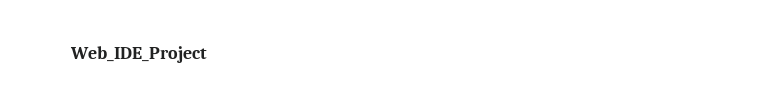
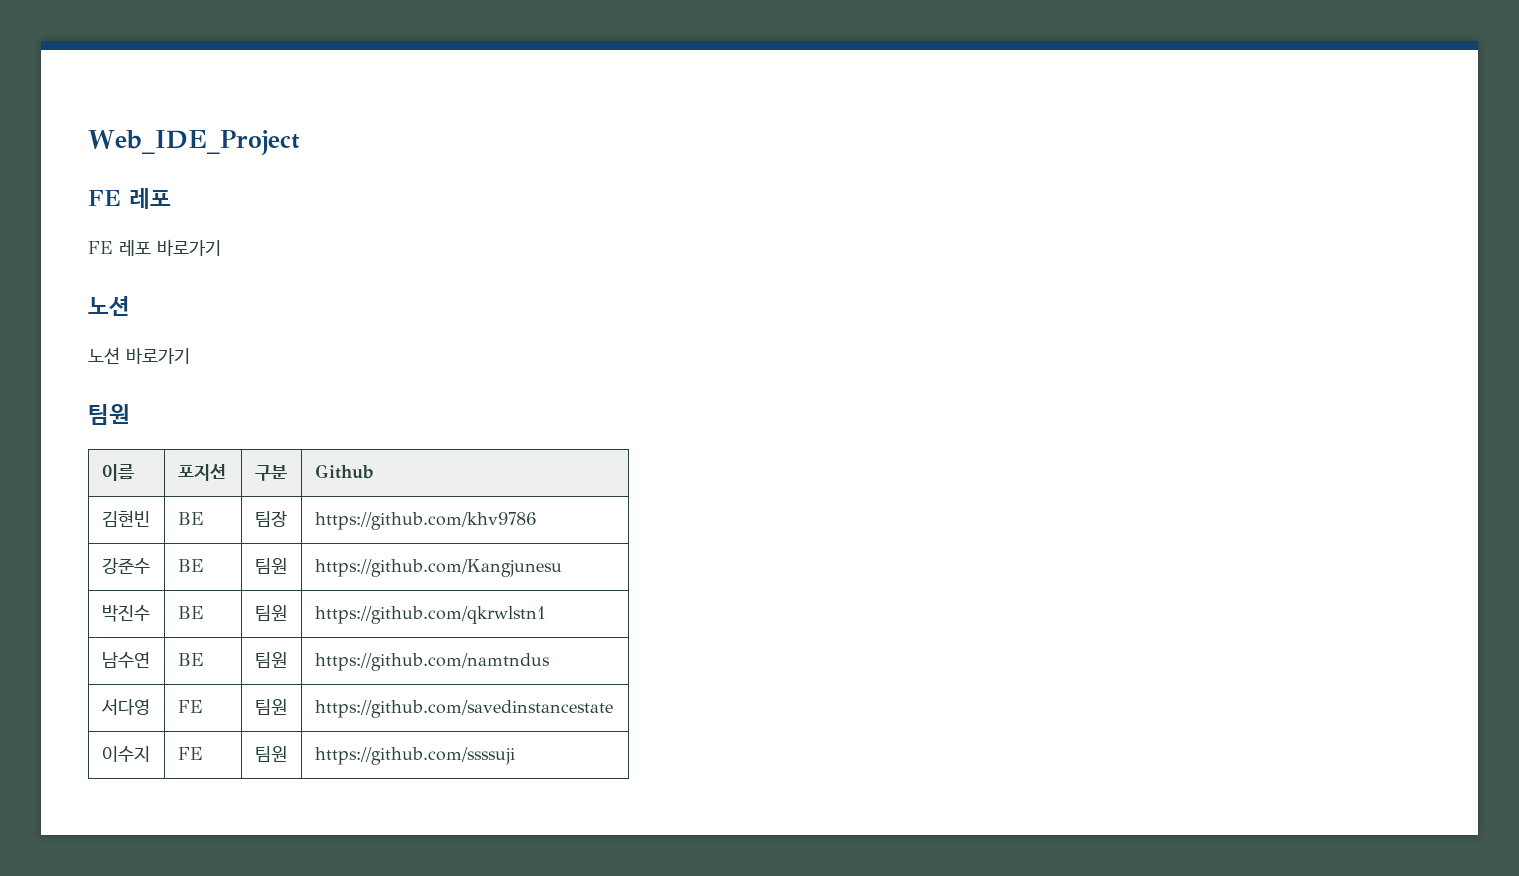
  Web_IDE_Project
+ FE 레포
+ FE 레포 바로가기
+ 노션
+ 노션 바로가기
+ 팀원
+ 이름 | 포지션 | 구분 | Github
+ 김현빈 | BE | 팀장 | https://github.com/khv9786
+ 강준수 | BE | 팀원 | https://github.com/Kangjunesu
+ 박진수 | BE | 팀원 | https://github.com/qkrwlstn1
+ 남수연 | BE | 팀원 | https://github.com/namtndus
+ 서다영 | FE | 팀원 | https://github.com/savedinstancestate
+ 이수지 | FE | 팀원 | https://github.com/ssssuji

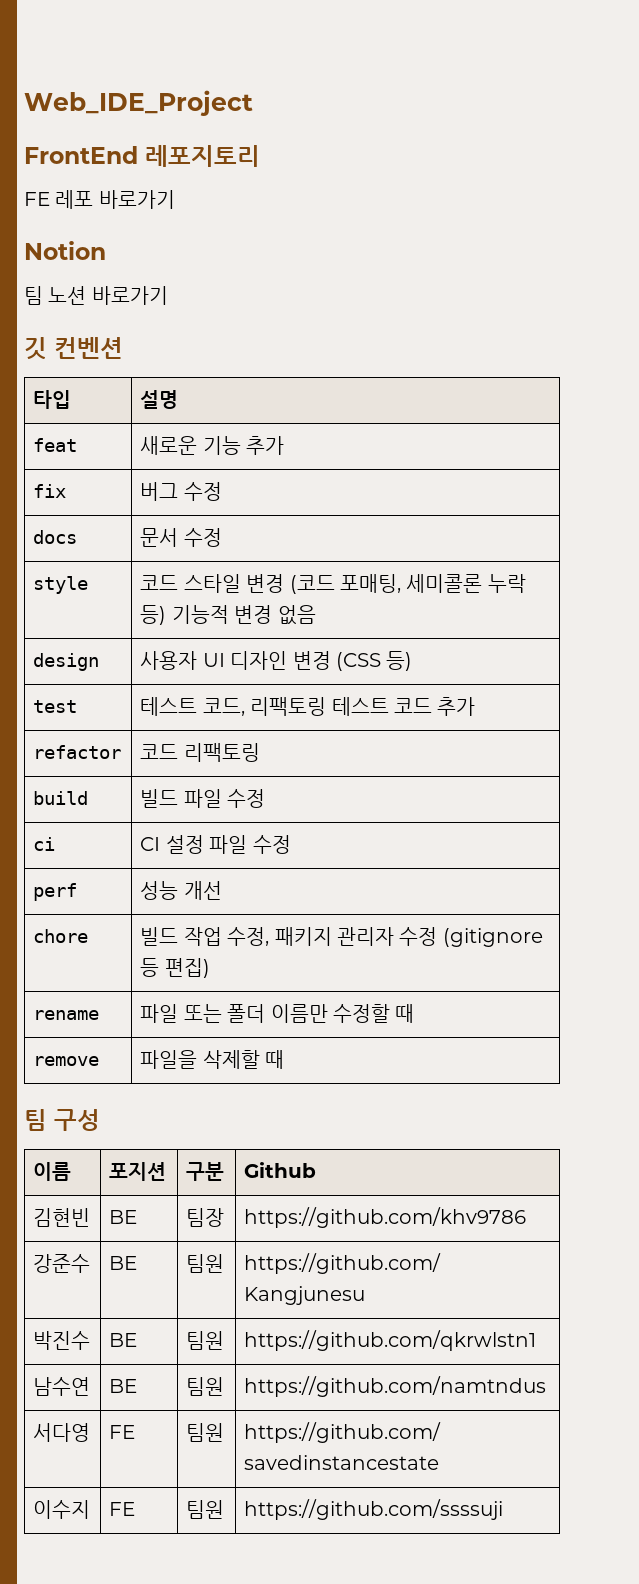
  Web_IDE_Project
- FE 레포
+ FrontEnd 레포지토리
  FE 레포 바로가기
- 노션
- 노션 바로가기
- 팀원
+ Notion
+ 팀 노션 바로가기
+ 깃 컨벤션
+ 타입 | 설명
+ feat | 새로운 기능 추가
+ fix | 버그 수정
+ docs | 문서 수정
+ style | 코드 스타일 변경 (코드 포매팅, 세미콜론 누락 등) 기능적 변경 없음
+ design | 사용자 UI 디자인 변경 (CSS 등)
+ test | 테스트 코드, 리팩토링 테스트 코드 추가
+ refactor | 코드 리팩토링
+ build | 빌드 파일 수정
+ ci | CI 설정 파일 수정
+ perf | 성능 개선
+ chore | 빌드 작업 수정, 패키지 관리자 수정 (gitignore 등 편집)
+ rename | 파일 또는 폴더 이름만 수정할 때
+ remove | 파일을 삭제할 때
+ 팀 구성

